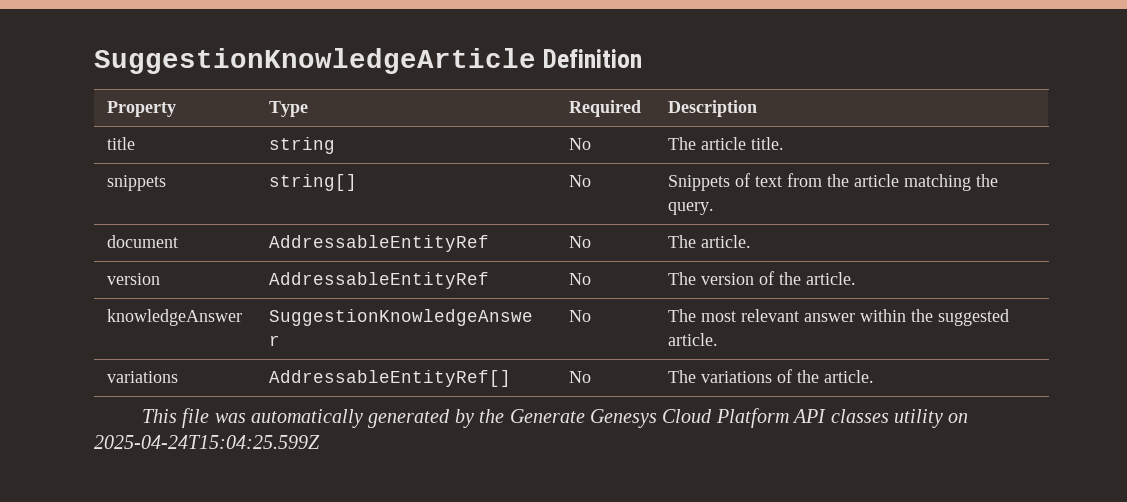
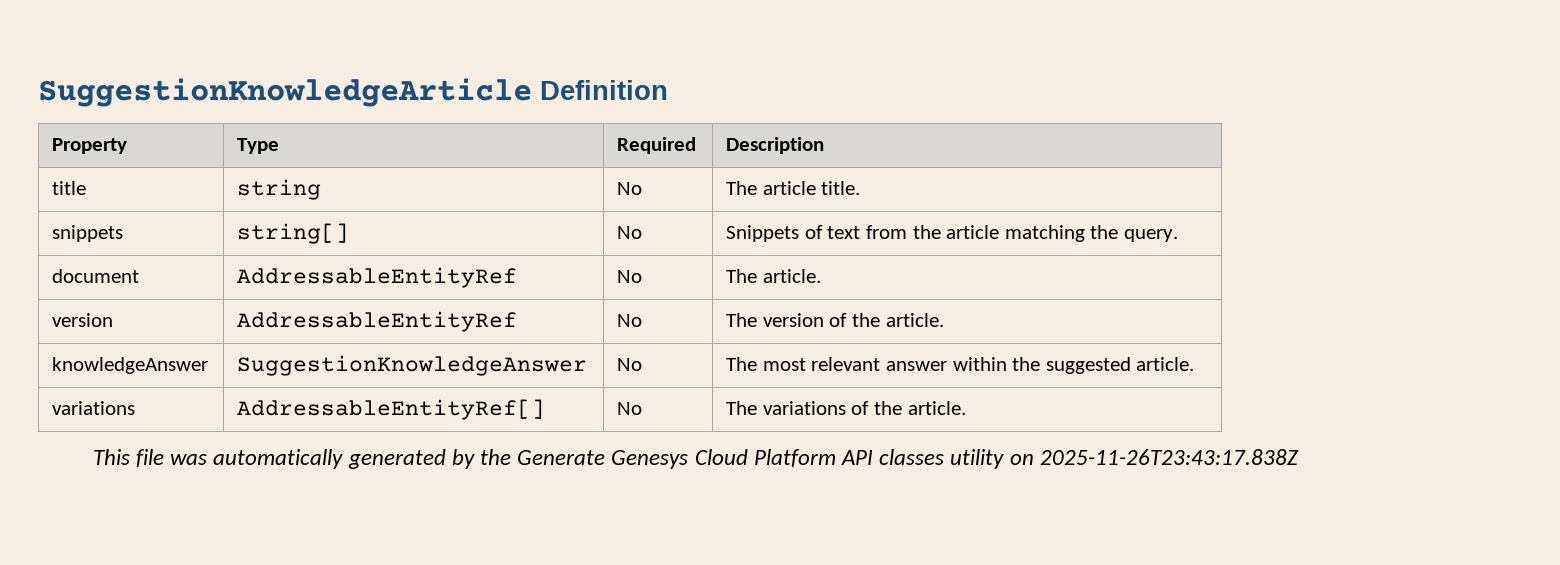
- This file was automatically generated by the Generate Genesys Cloud Platform API classes utility on 2025-04-24T15:04:25.599Z
+ This file was automatically generated by the Generate Genesys Cloud Platform API classes utility on 2025-11-26T23:43:17.838Z

